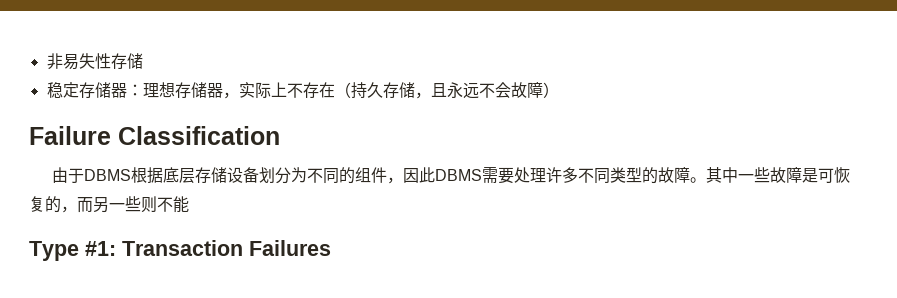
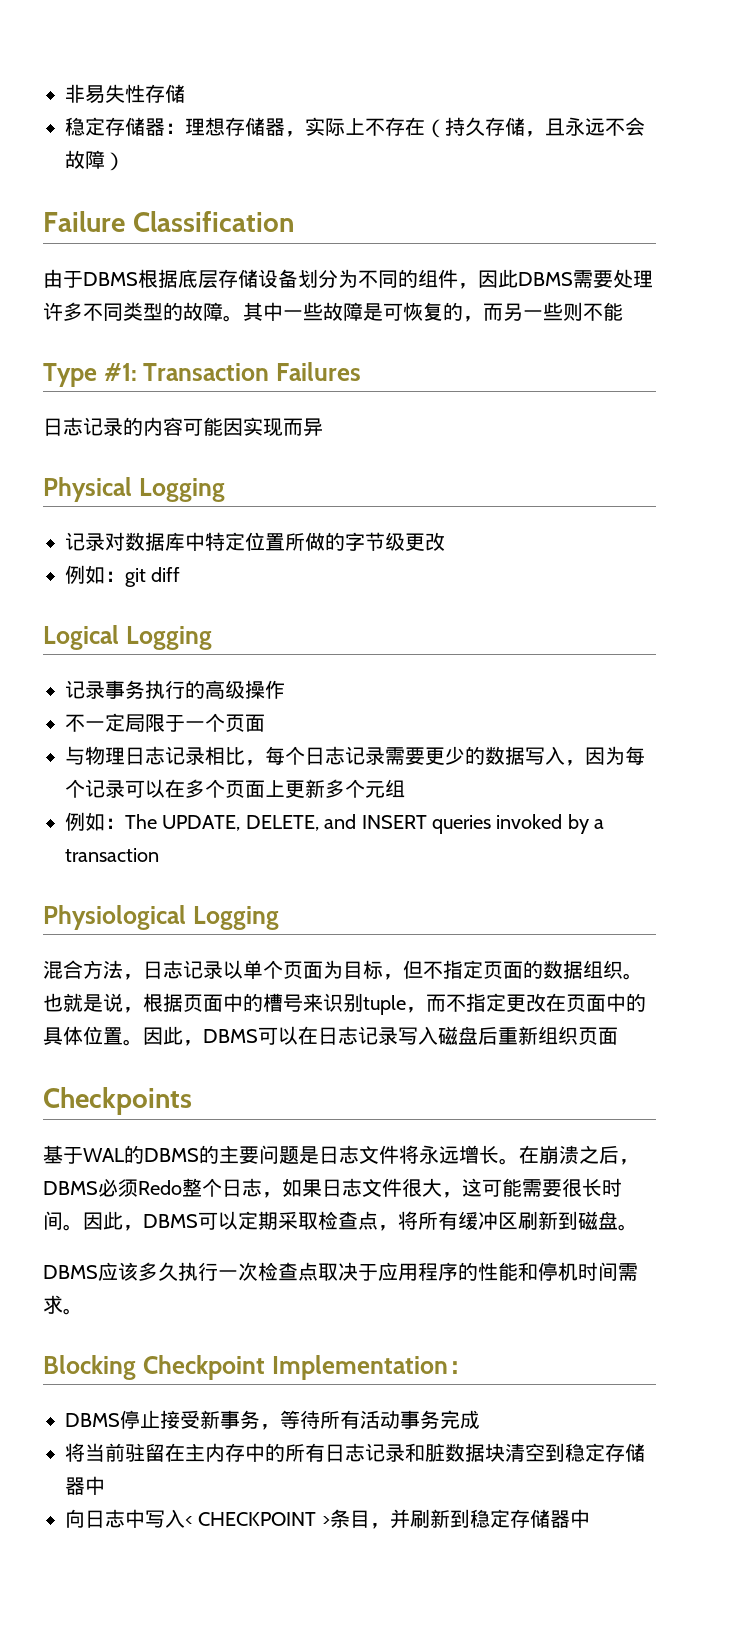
+ 日志记录的内容可能因实现而异
+ Physical Logging
+ 记录对数据库中特定位置所做的字节级更改
+ 例如：git diff
+ Logical Logging
+ 记录事务执行的高级操作
+ 不一定局限于一个页面
+ 与物理日志记录相比，每个日志记录需要更少的数据写入，因为每个记录可以在多个页面上更新多个元组
+ 例如：The UPDATE, DELETE, and INSERT queries invoked by a transaction
+ Physiological Logging
+ 混合方法，日志记录以单个页面为目标，但不指定页面的数据组织。也就是说，根据页面中的槽号来识别tuple，而不指定更改在页面中的具体位置。因此，DBMS可以在日志记录写入磁盘后重新组织页面
+ Checkpoints
+ 基于WAL的DBMS的主要问题是日志文件将永远增长。在崩溃之后，DBMS必须Redo整个日志，如果日志文件很大，这可能需要很长时间。因此，DBMS可以定期采取检查点，将所有缓冲区刷新到磁盘。
+ DBMS应该多久执行一次检查点取决于应用程序的性能和停机时间需求。
+ Blocking Checkpoint Implementation：
+ DBMS停止接受新事务，等待所有活动事务完成
+ 将当前驻留在主内存中的所有日志记录和脏数据块清空到稳定存储器中
+ 向日志中写入< CHECKPOINT >条目，并刷新到稳定存储器中

